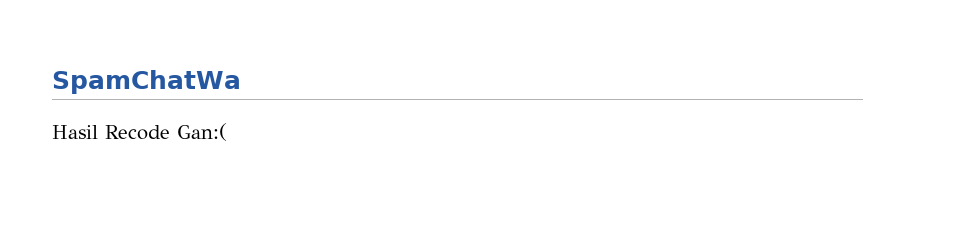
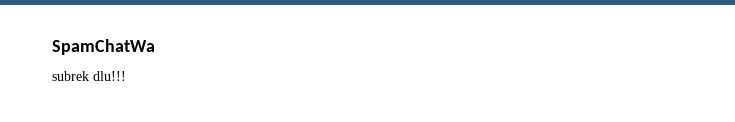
- Hasil Recode Gan:(
+ subrek dlu!!!

